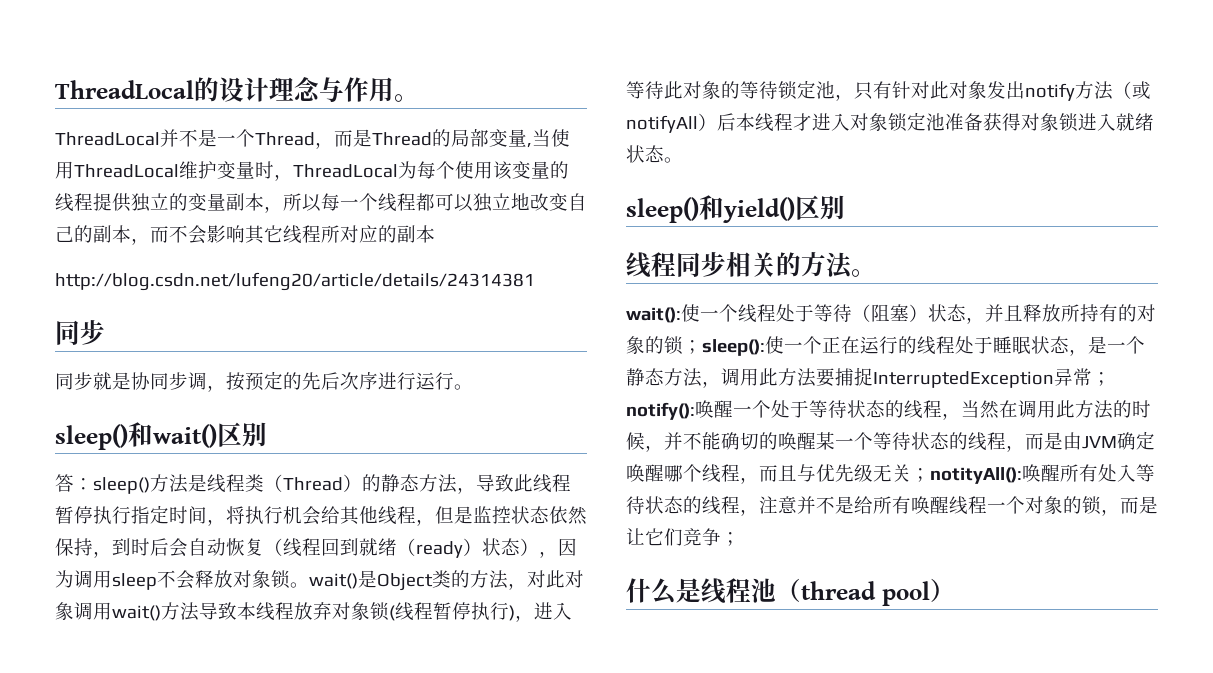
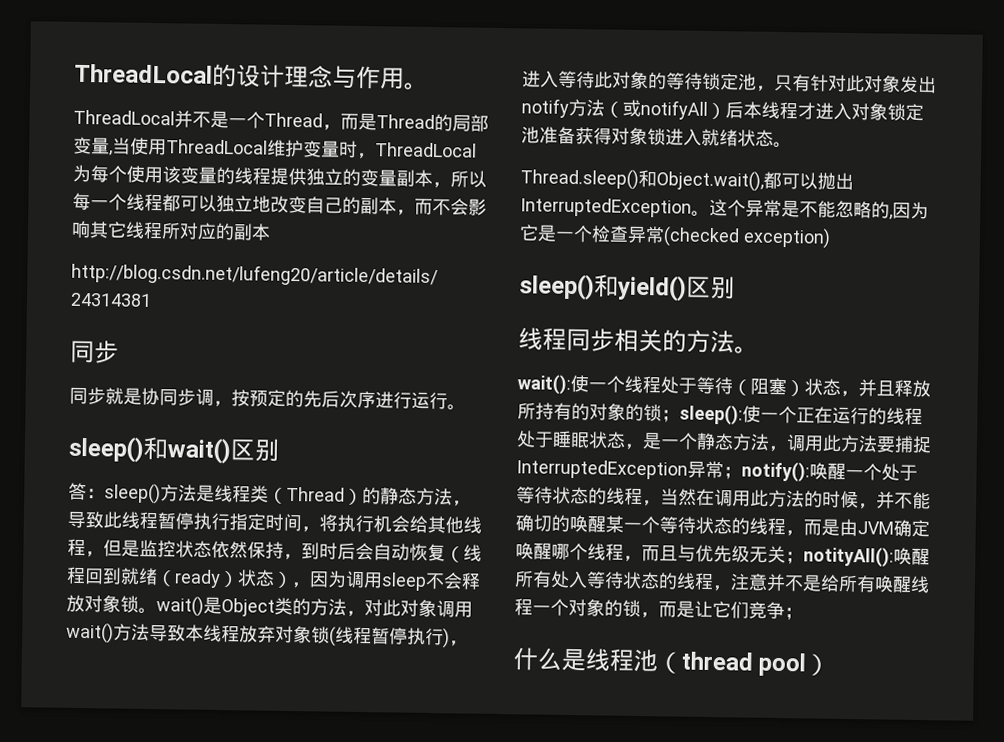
+ Thread.sleep()和Object.wait(),都可以抛出InterruptedException。这个异常是不能忽略的,因为它是一个检查异常(checked exception)

